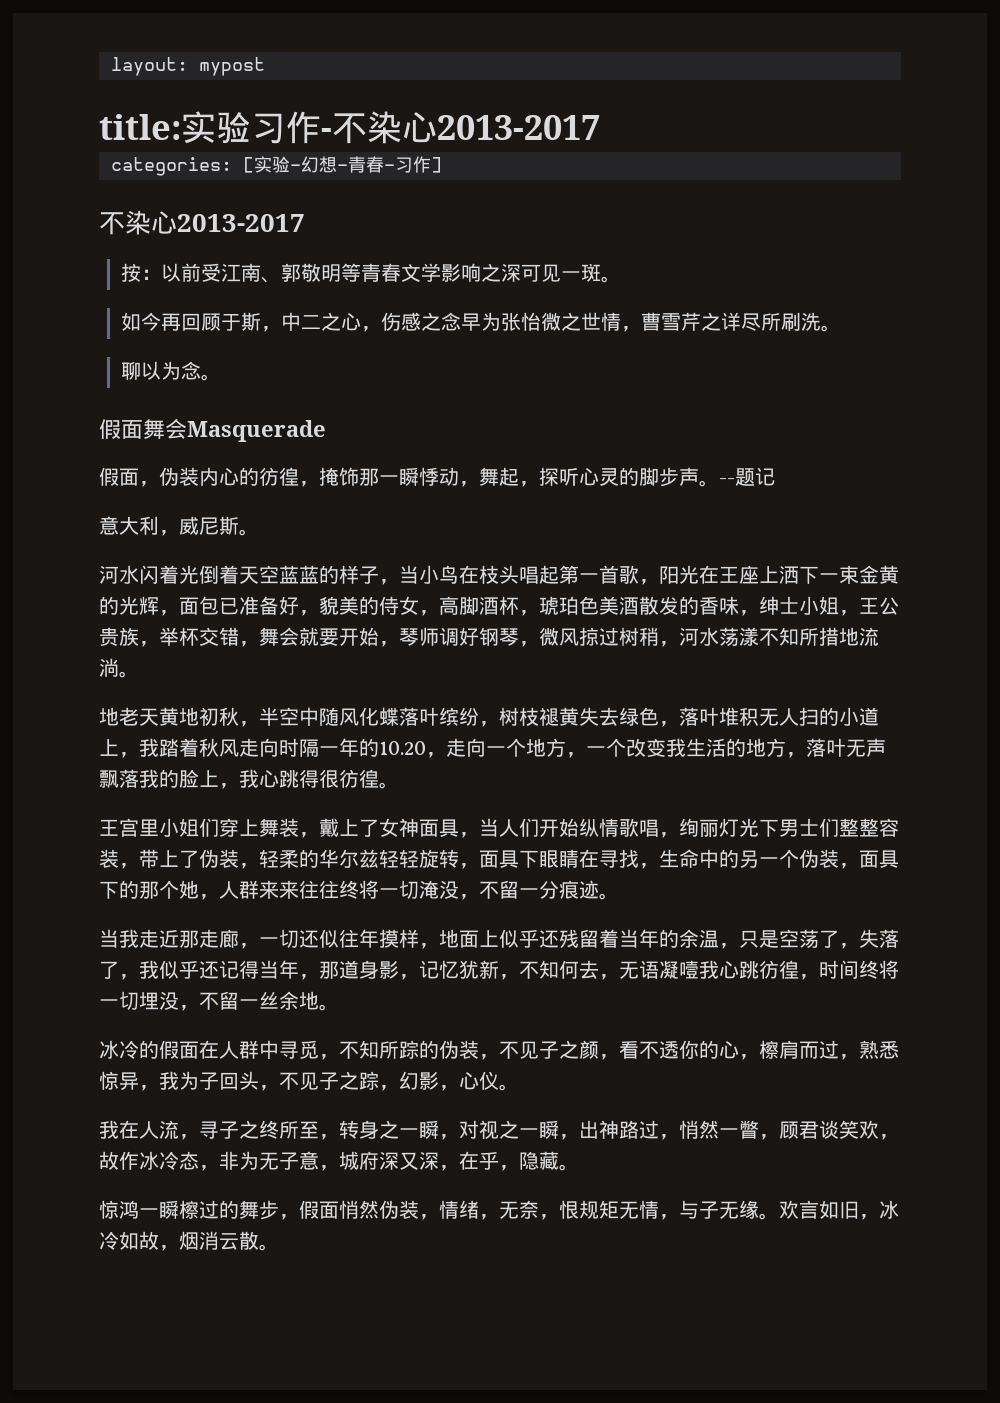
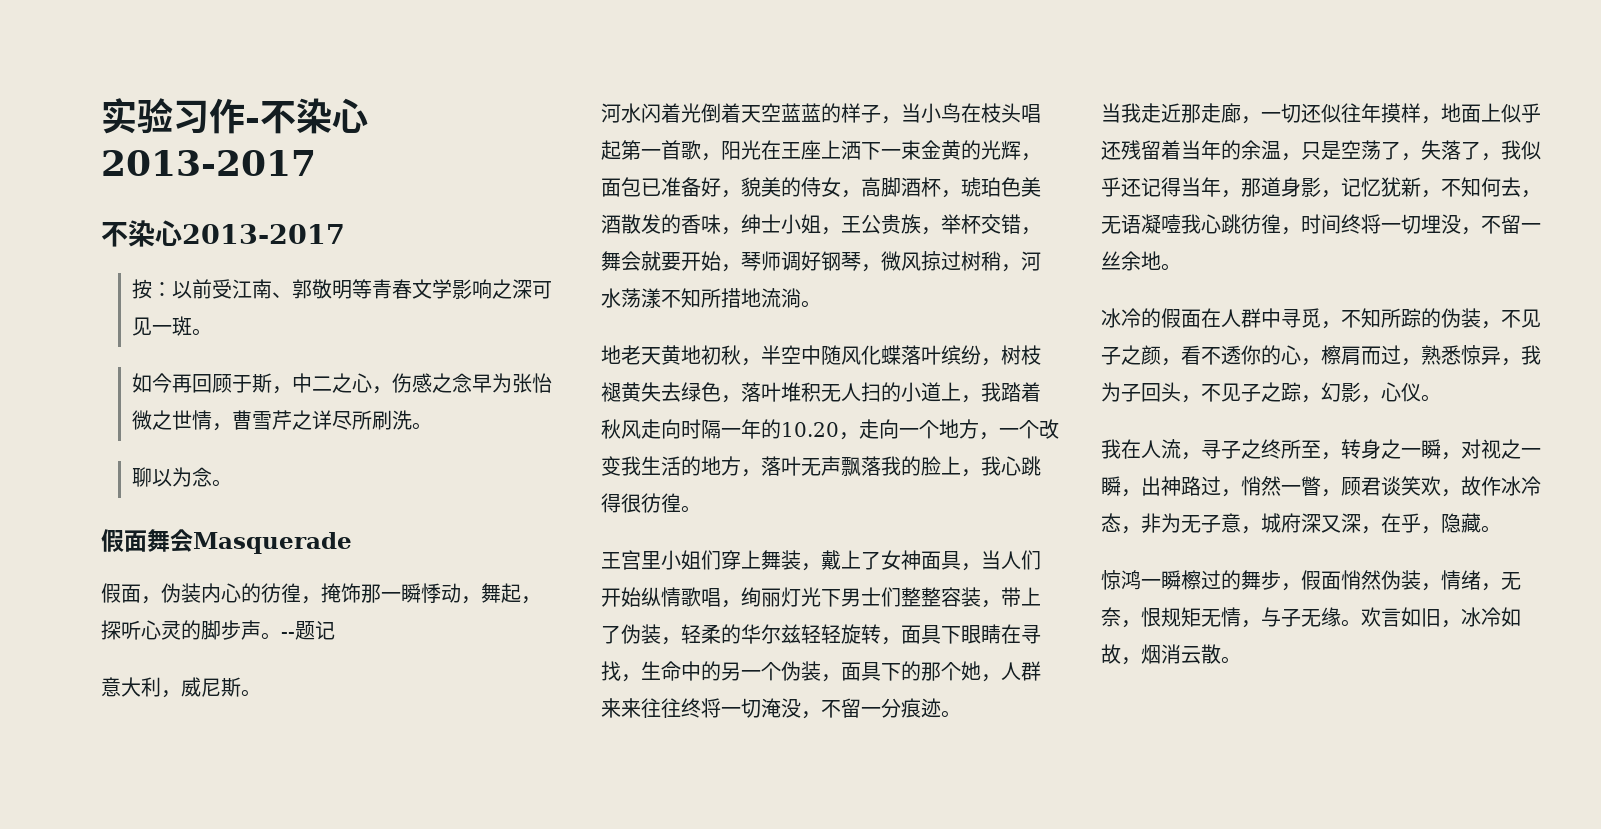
- layout: mypost
- title:实验习作-不染心2013-2017
+ 实验习作-不染心2013-2017
- categories: [实验-幻想-青春-习作]

